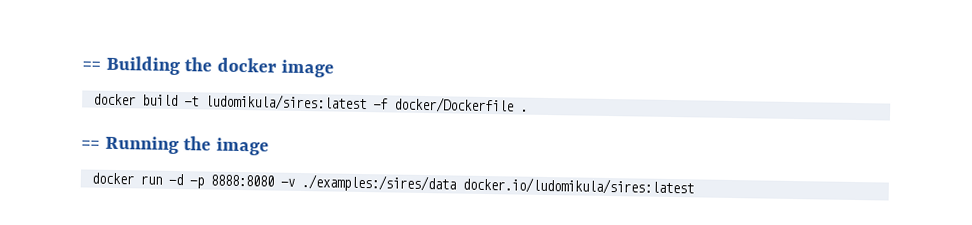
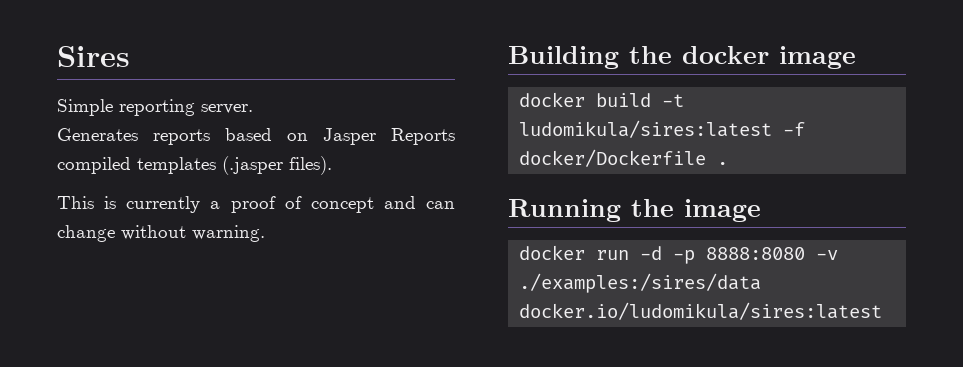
- == Building the docker image
+ Sires
+ Simple reporting server.
+ Generates reports based on Jasper Reports compiled templates (.jasper files).
+ This is currently a proof of concept and can change without warning.
+ Building the docker image
- == Running the image
+ Running the image

